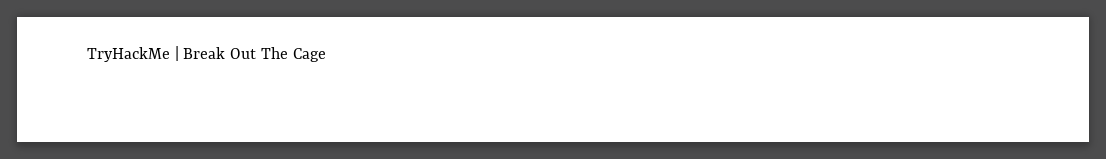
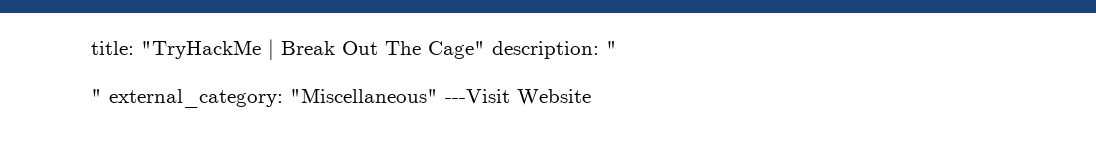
- TryHackMe | Break Out The Cage
+ title: "TryHackMe | Break Out The Cage" description: "
+ " external_category: "Miscellaneous" ---Visit Website

